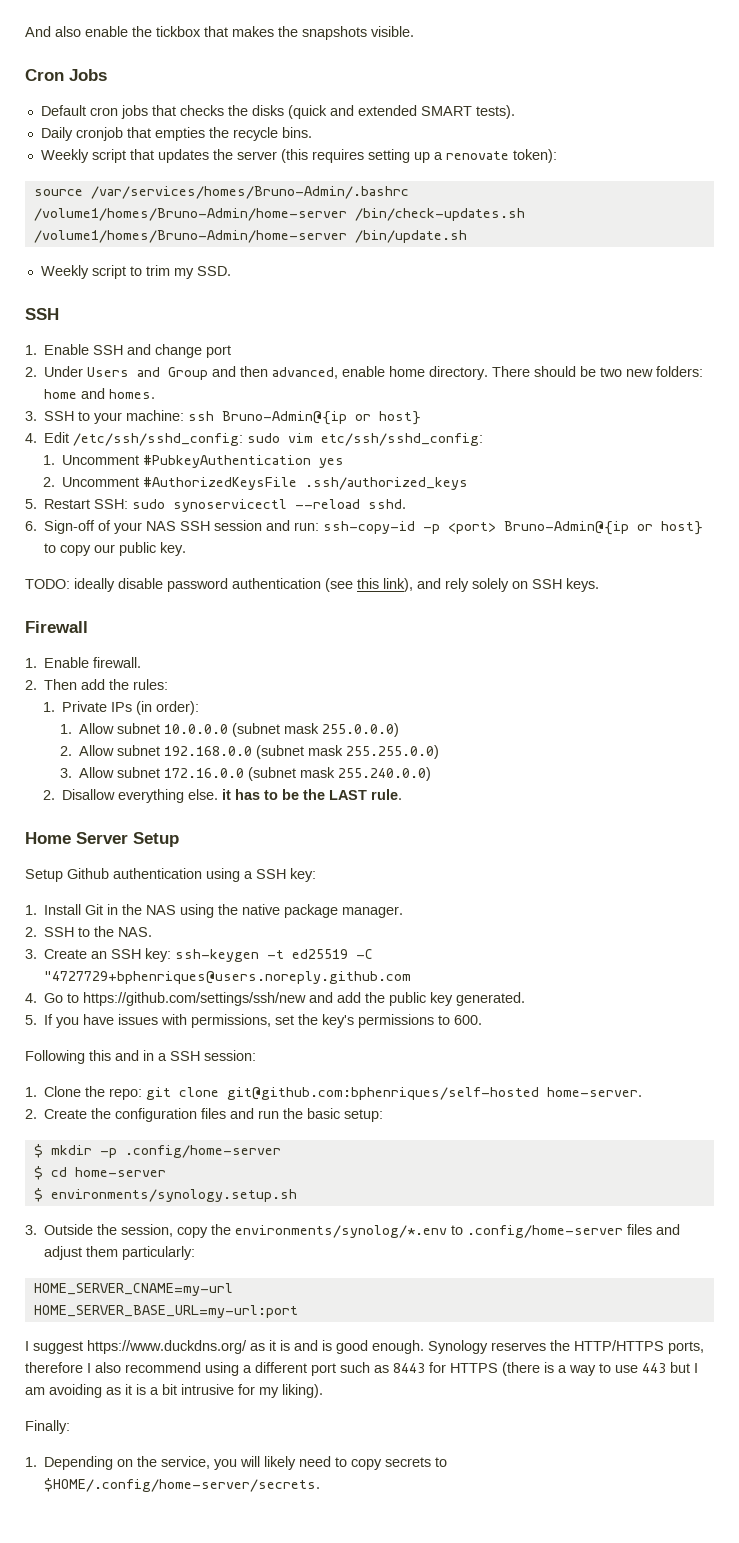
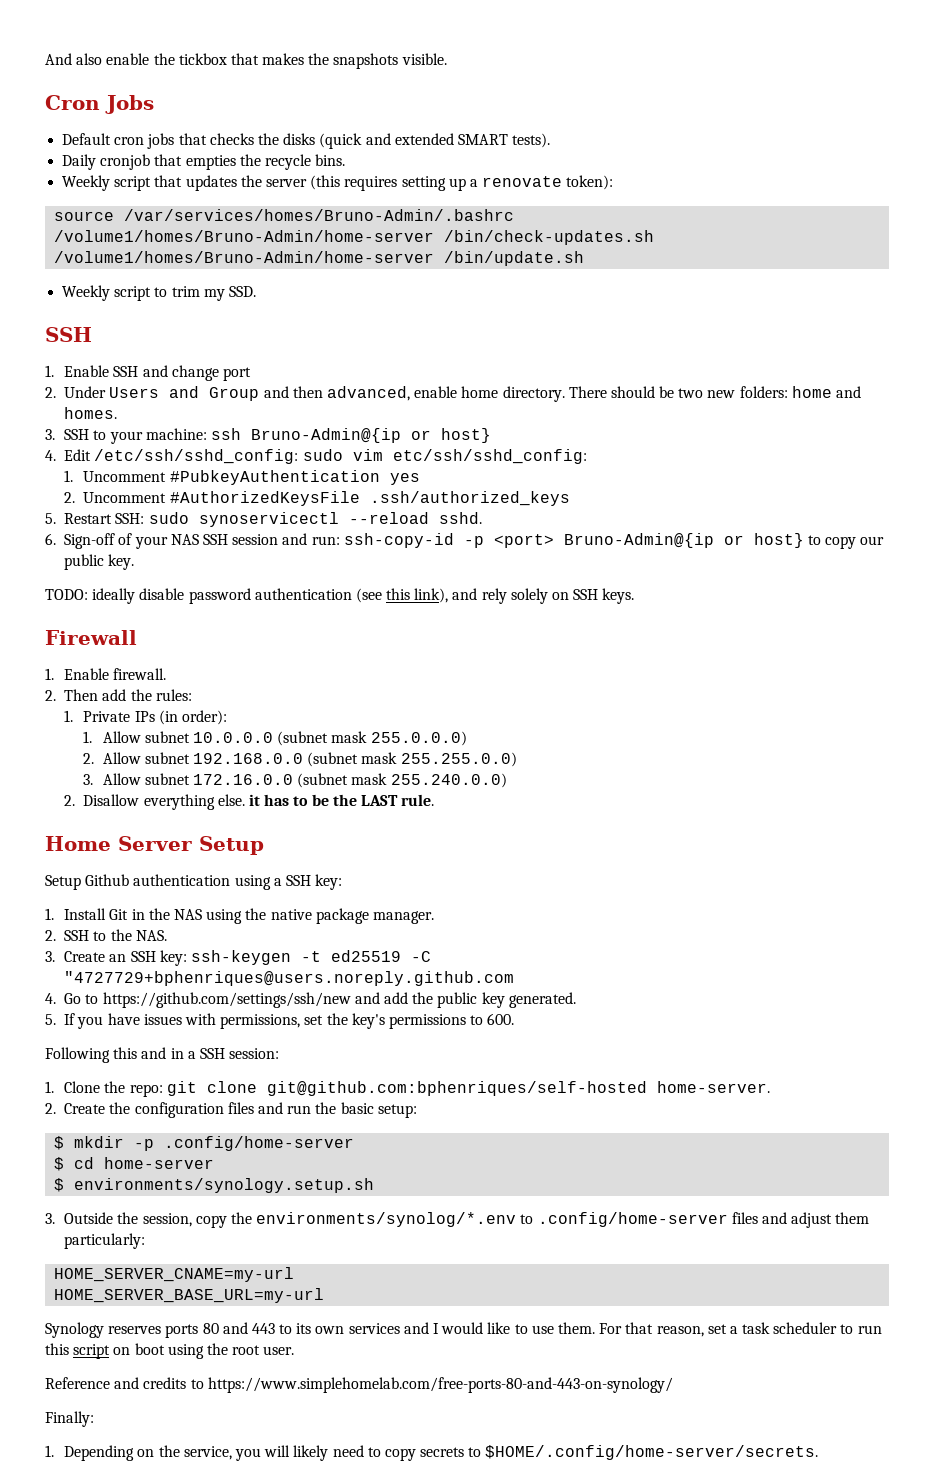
- HOME_SERVER_BASE_URL=my-url:port
- I suggest https://www.duckdns.org/ as it is and is good enough. Synology reserves the HTTP/HTTPS ports, therefore I also recommend using a different port such as 8443 for HTTPS (there is a way to use 443 but I am avoiding as it is a bit intrusive for my liking).
+ HOME_SERVER_BASE_URL=my-url
+ Synology reserves ports 80 and 443 to its own services and I would like to use them. For that reason, set a task scheduler to run this script on boot using the root user.
+ Reference and credits to https://www.simplehomelab.com/free-ports-80-and-443-on-synology/

